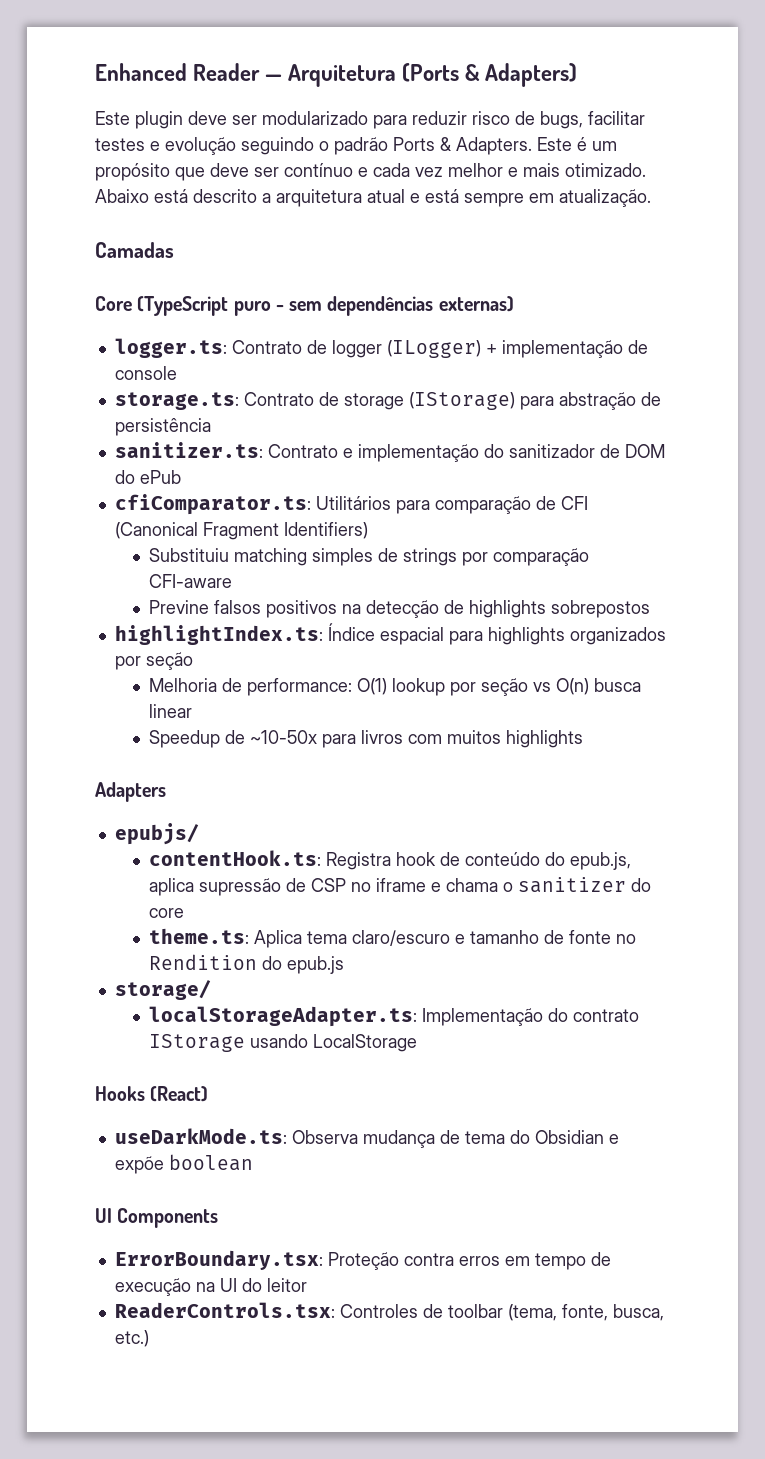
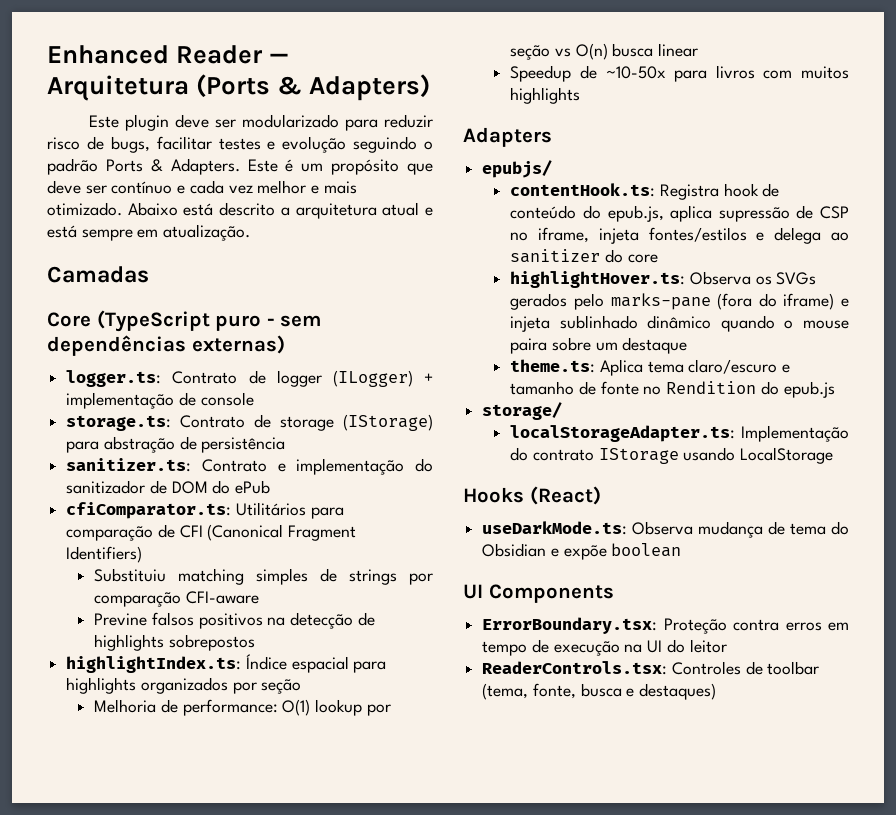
- contentHook.ts: Registra hook de conteúdo do epub.js, aplica supressão de CSP no iframe e chama o sanitizer do core
+ contentHook.ts: Registra hook de conteúdo do epub.js, aplica supressão de CSP no iframe, injeta fontes/estilos e delega ao sanitizer do core
+ highlightHover.ts: Observa os SVGs gerados pelo marks-pane (fora do iframe) e injeta sublinhado dinâmico quando o mouse paira sobre um destaque
- ReaderControls.tsx: Controles de toolbar (tema, fonte, busca, etc.)
+ ReaderControls.tsx: Controles de toolbar (tema, fonte, busca e destaques)

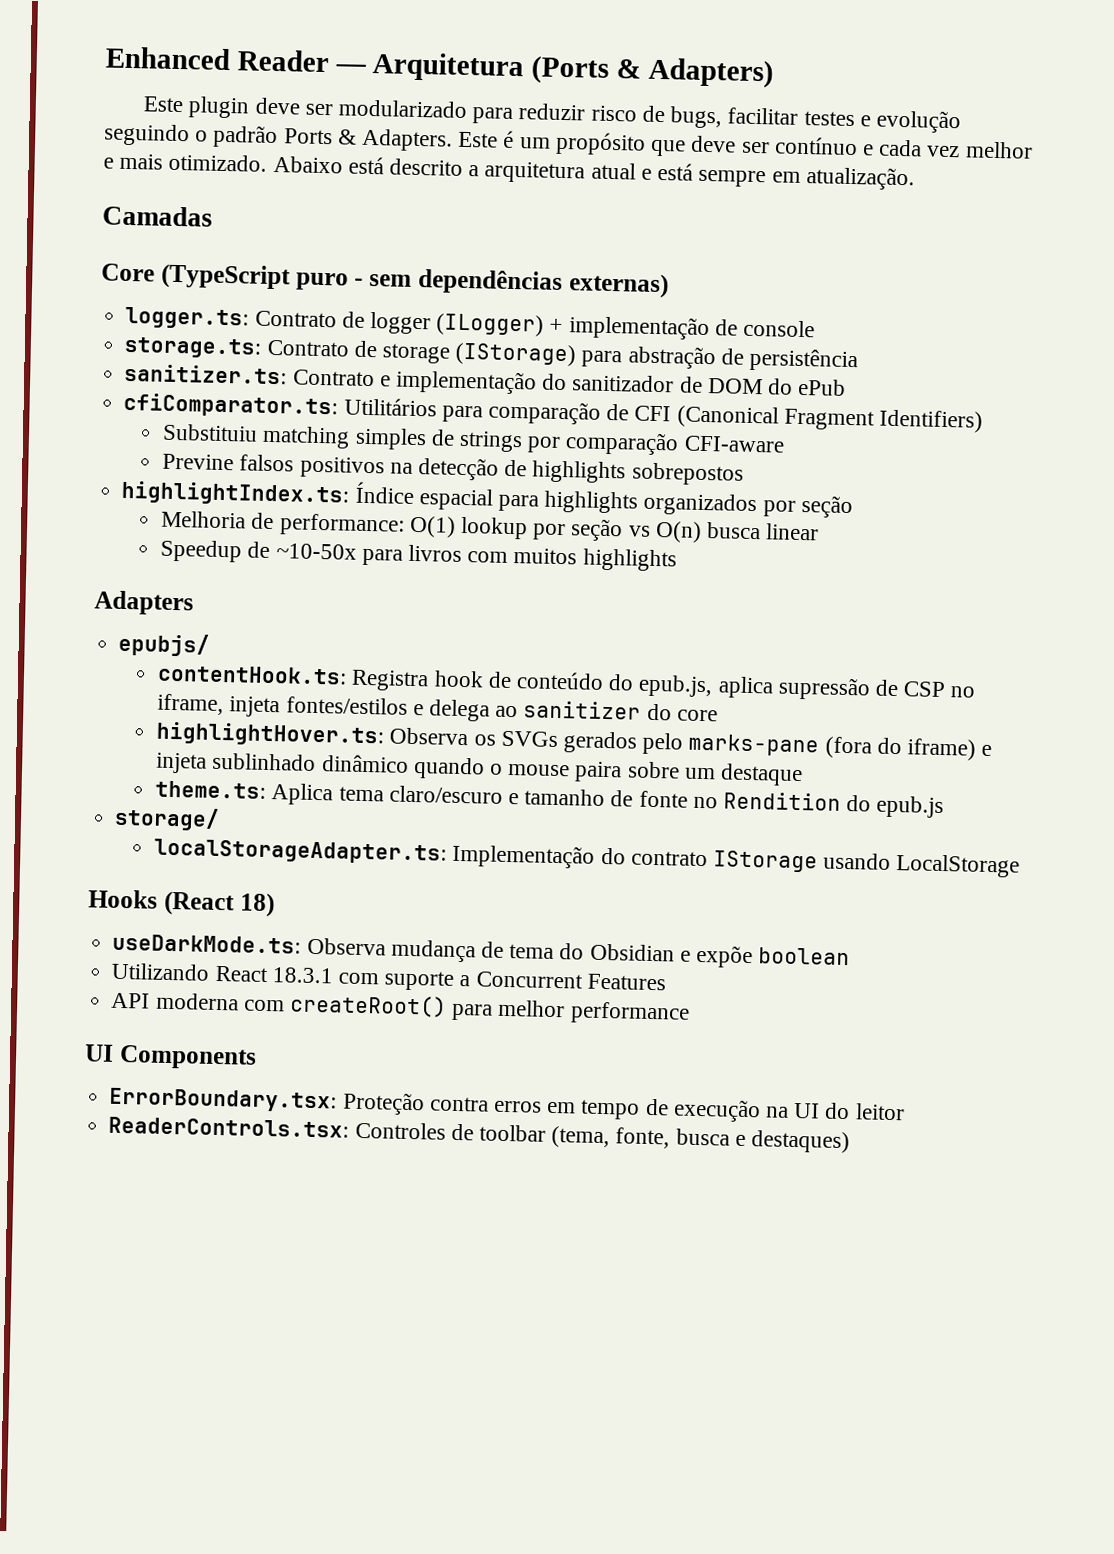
- Hooks (React)
+ Hooks (React 18)
+ Utilizando React 18.3.1 com suporte a Concurrent Features
+ API moderna com createRoot() para melhor performance

